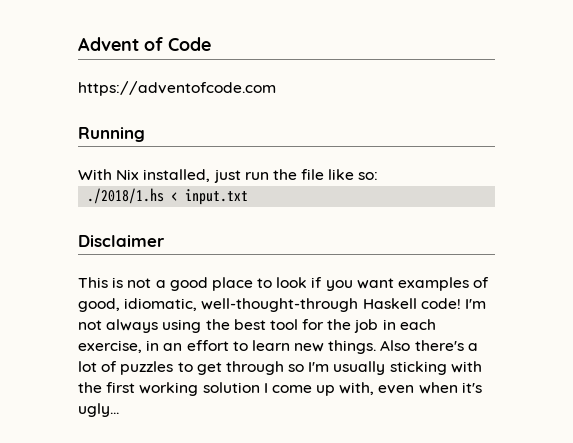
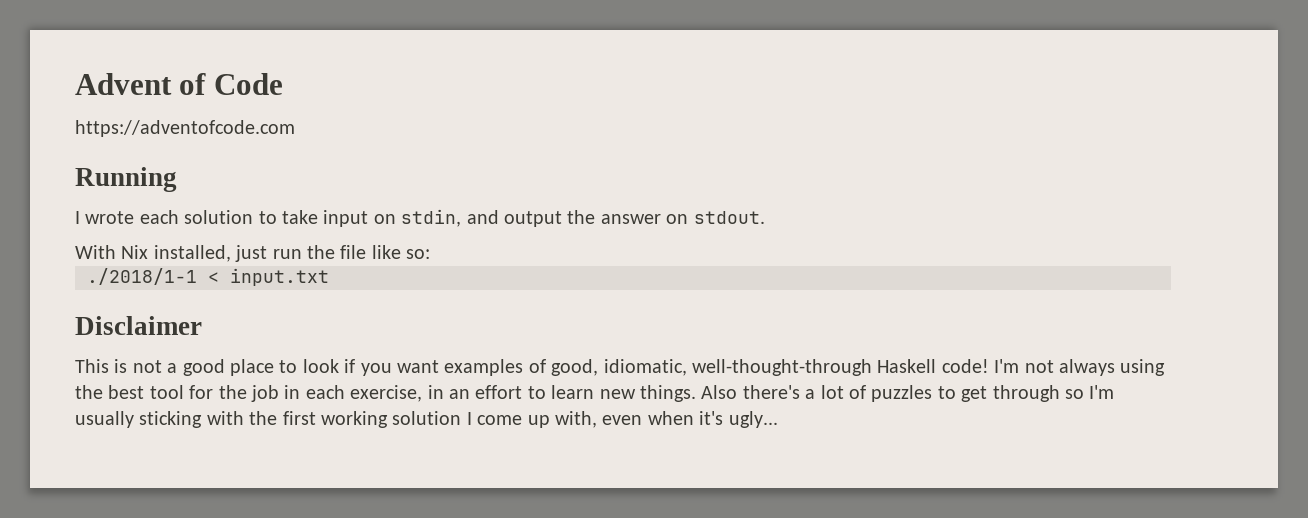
+ I wrote each solution to take input on stdin, and output the answer on stdout.
- ./2018/1.hs < input.txt
+ ./2018/1-1 < input.txt

